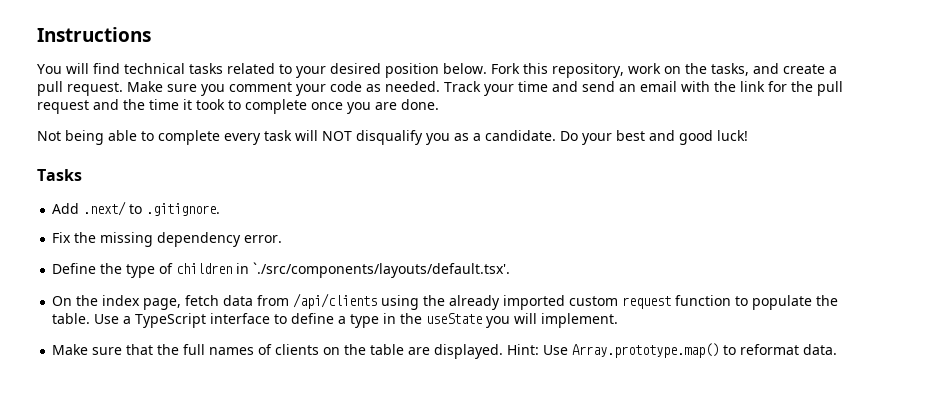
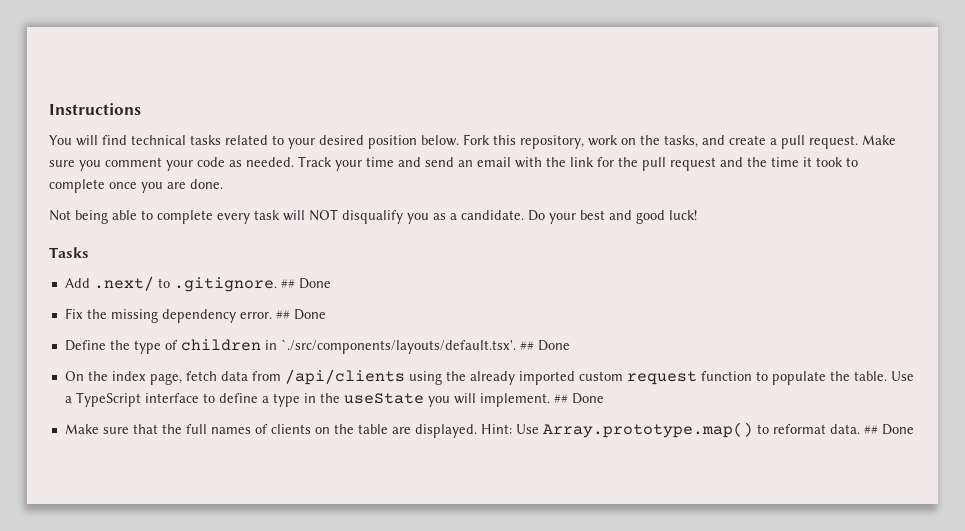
- Add .next/ to .gitignore.
+ Add .next/ to .gitignore. ## Done
- Fix the missing dependency error.
+ Fix the missing dependency error. ## Done
- Define the type of children in `./src/components/layouts/default.tsx'.
+ Define the type of children in `./src/components/layouts/default.tsx'. ## Done
- Use a TypeScript interface to define a type in the useState you will implement.
+ Use a TypeScript interface to define a type in the useState you will implement. ## Done
- Hint: Use Array.prototype.map() to reformat data.
+ Hint: Use Array.prototype.map() to reformat data. ## Done

